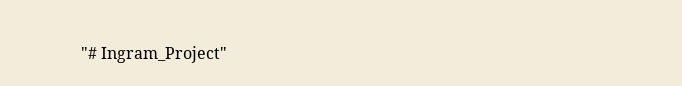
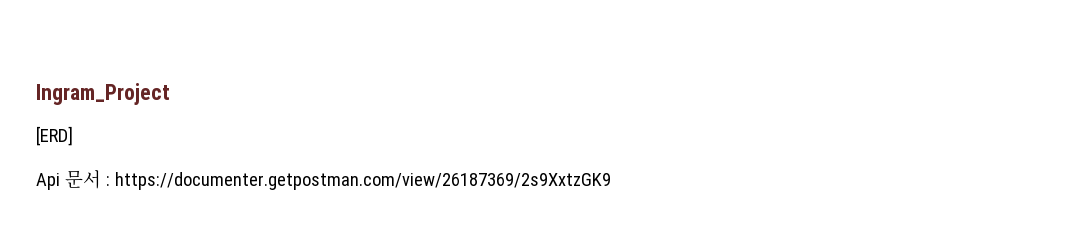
- "# Ingram_Project"
+ Ingram_Project
+ [ERD]
+ Api 문서 : https://documenter.getpostman.com/view/26187369/2s9XxtzGK9

